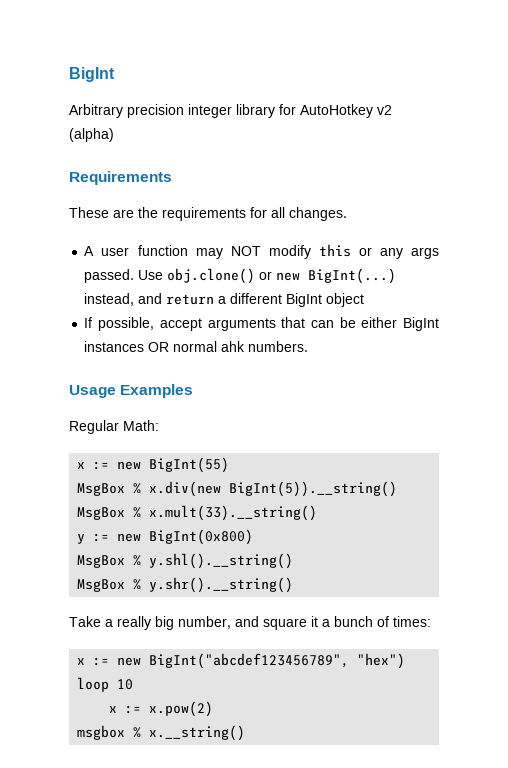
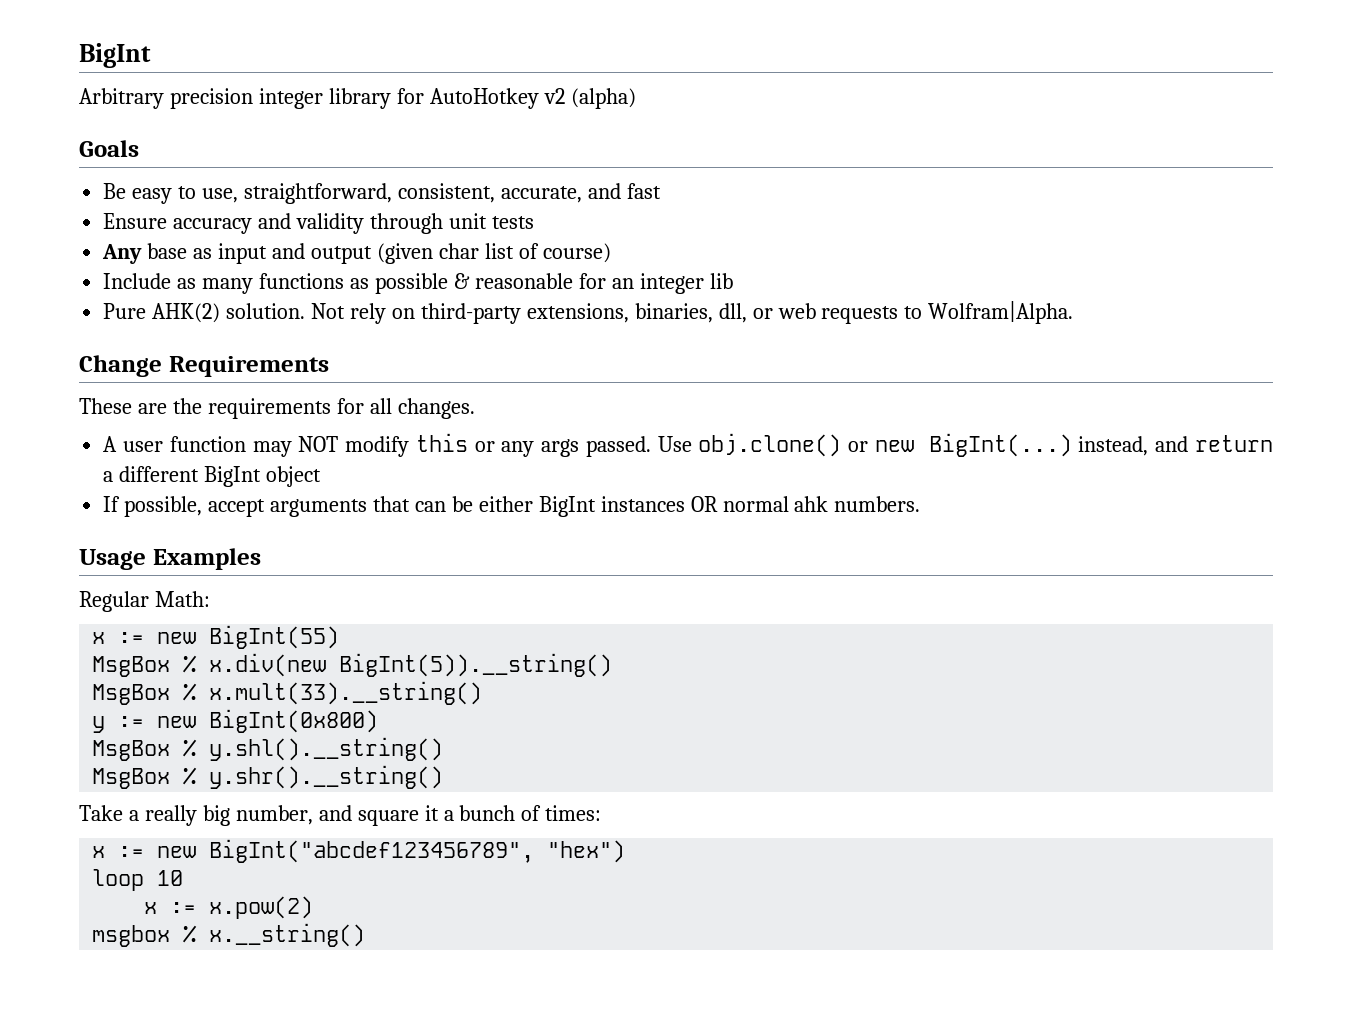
- Requirements
+ Goals
+ Be easy to use, straightforward, consistent, accurate, and fast
+ Ensure accuracy and validity through unit tests
+ Any base as input and output (given char list of course)
+ Include as many functions as possible & reasonable for an integer lib
+ Pure AHK(2) solution. Not rely on third-party extensions, binaries, dll, or web requests to Wolfram|Alpha.
+ Change Requirements

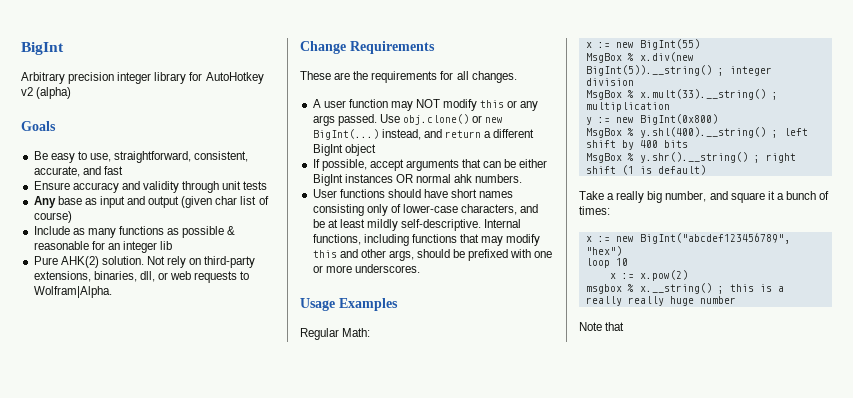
+ User functions should have short names consisting only of lower-case characters, and be at least mildly self-descriptive. Internal functions, including functions that may modify this and other args, should be prefixed with one or more underscores.
- MsgBox % x.div(new BigInt(5)).__string()
+ MsgBox % x.div(new BigInt(5)).__string() ; integer division
- MsgBox % x.mult(33).__string()
+ MsgBox % x.mult(33).__string() ; multiplication
- MsgBox % y.shl().__string()
- MsgBox % y.shr().__string()
+ MsgBox % y.shl(400).__string() ; left shift by 400 bits
+ MsgBox % y.shr().__string() ; right shift (1 is default)
- msgbox % x.__string()
+ msgbox % x.__string() ; this is a really really huge number
+ Note that

